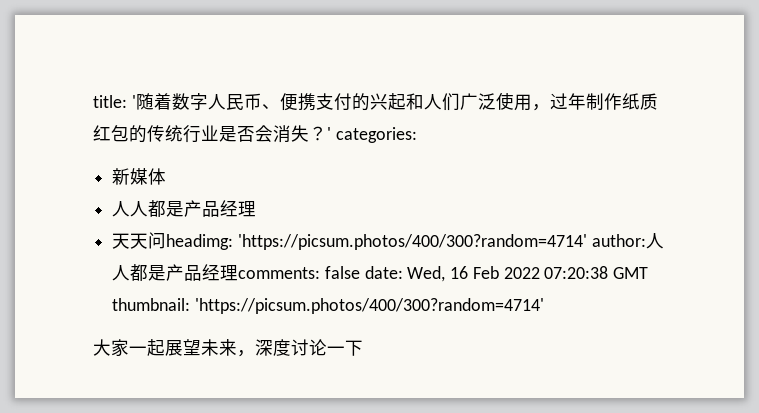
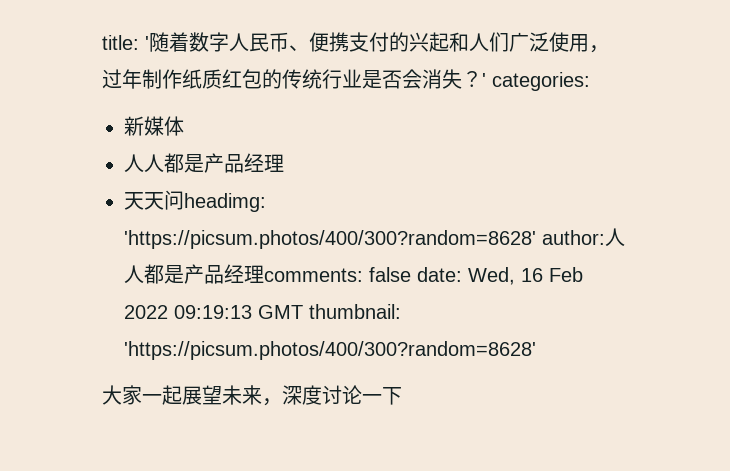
- 天天问headimg: 'https://picsum.photos/400/300?random=4714' author:人人都是产品经理comments: false date: Wed, 16 Feb 2022 07:20:38 GMT thumbnail: 'https://picsum.photos/400/300?random=4714'
+ 天天问headimg: 'https://picsum.photos/400/300?random=8628' author:人人都是产品经理comments: false date: Wed, 16 Feb 2022 09:19:13 GMT thumbnail: 'https://picsum.photos/400/300?random=8628'

